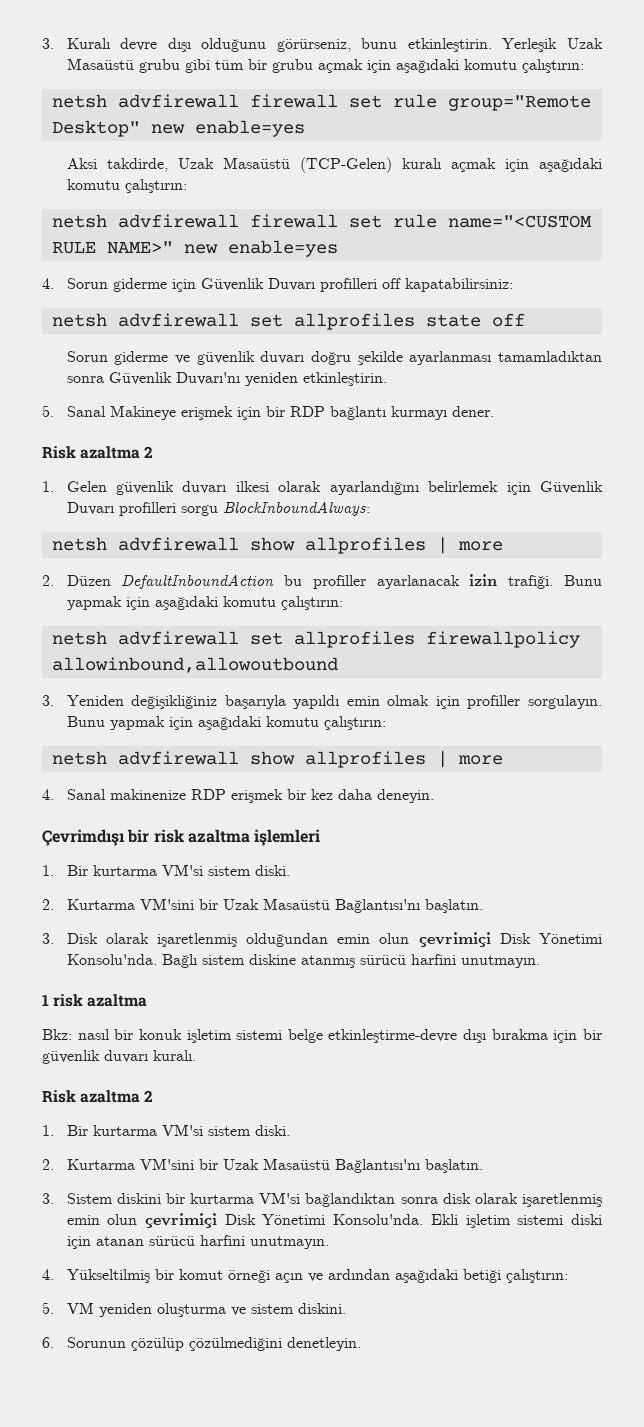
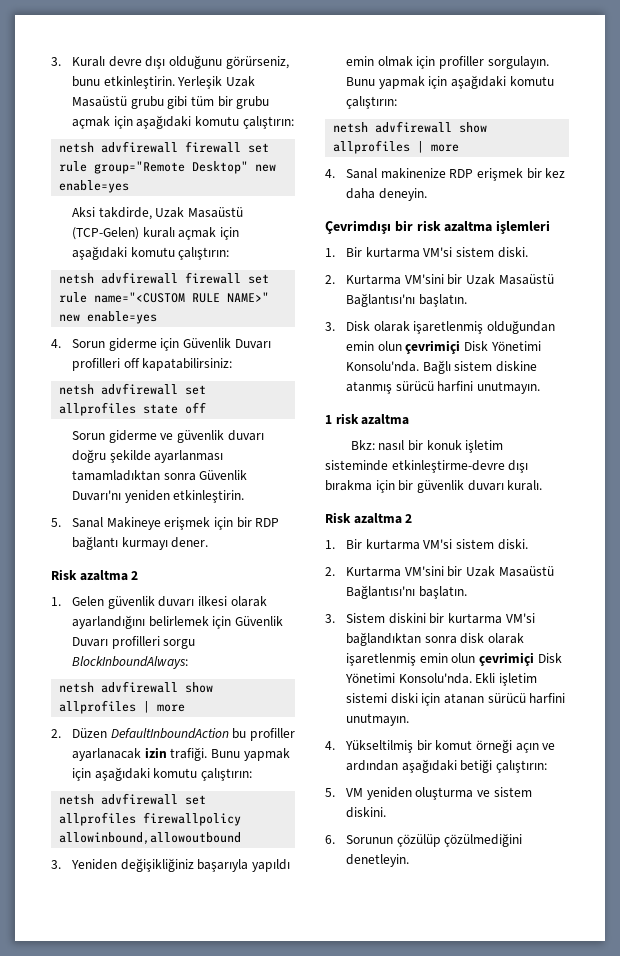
- Bkz: nasıl bir konuk işletim sistemi belge etkinleştirme-devre dışı bırakma için bir güvenlik duvarı kuralı.
+ Bkz: nasıl bir konuk işletim sisteminde etkinleştirme-devre dışı bırakma için bir güvenlik duvarı kuralı.

